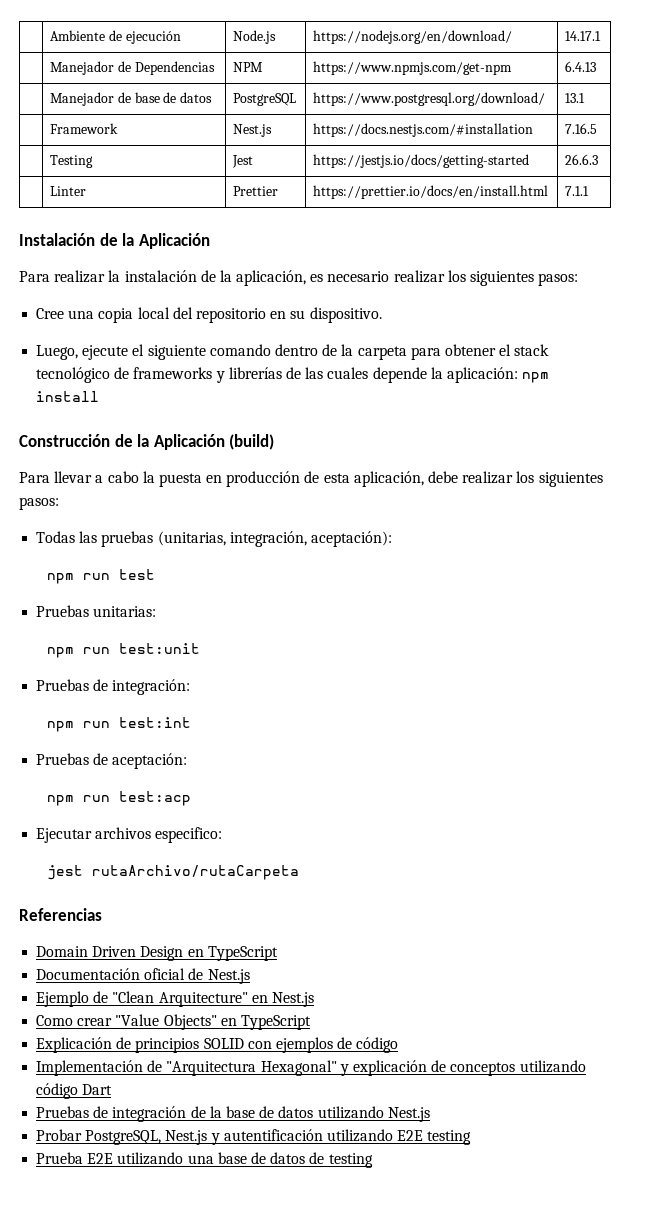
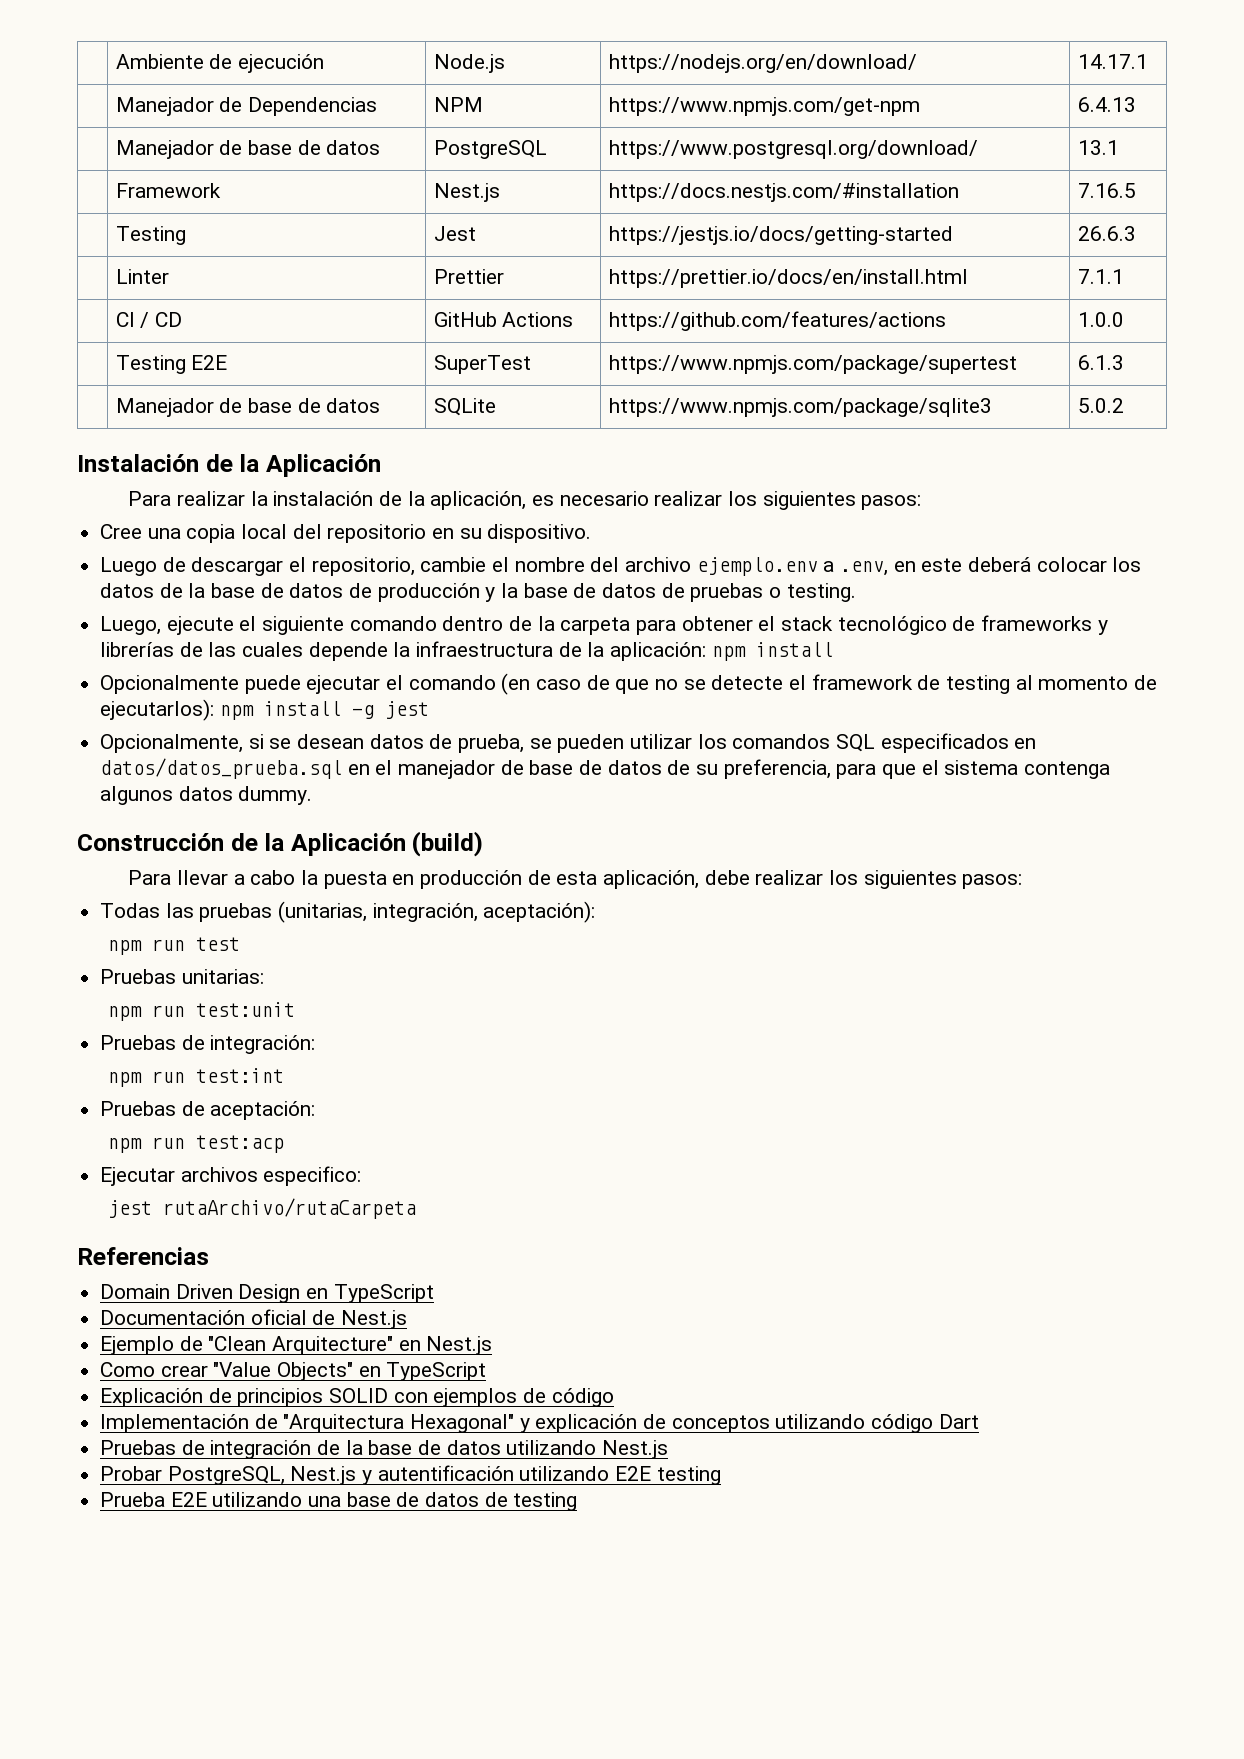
+ | CI / CD | GitHub Actions | https://github.com/features/actions | 1.0.0
+ | Testing E2E | SuperTest | https://www.npmjs.com/package/supertest | 6.1.3
+ | Manejador de base de datos | SQLite | https://www.npmjs.com/package/sqlite3 | 5.0.2
+ Luego de descargar el repositorio, cambie el nombre del archivo ejemplo.env a .env, en este deberá colocar los datos de la base de datos de producción y la base de datos de pruebas o testing.
- Luego, ejecute el siguiente comando dentro de la carpeta para obtener el stack tecnológico de frameworks y librerías de las cuales depende la aplicación: npm install
+ Luego, ejecute el siguiente comando dentro de la carpeta para obtener el stack tecnológico de frameworks y librerías de las cuales depende la infraestructura de la aplicación: npm install
+ Opcionalmente puede ejecutar el comando (en caso de que no se detecte el framework de testing al momento de ejecutarlos): npm install -g jest
+ Opcionalmente, si se desean datos de prueba, se pueden utilizar los comandos SQL especificados en datos/datos_prueba.sql en el manejador de base de datos de su preferencia, para que el sistema contenga algunos datos dummy.

